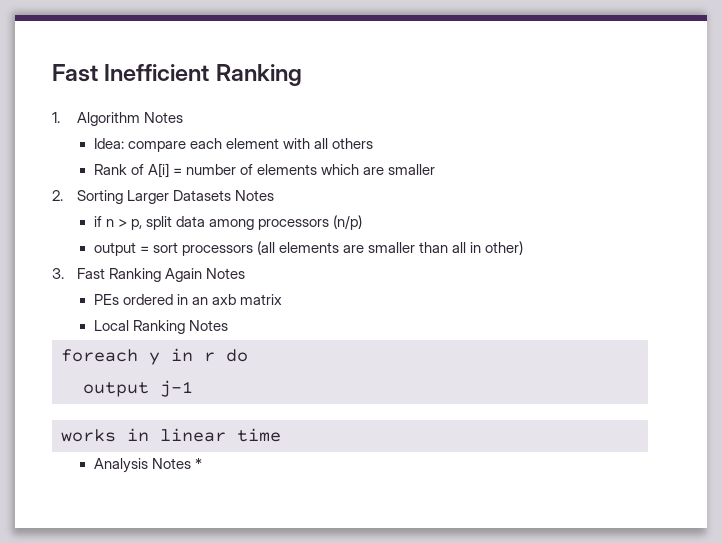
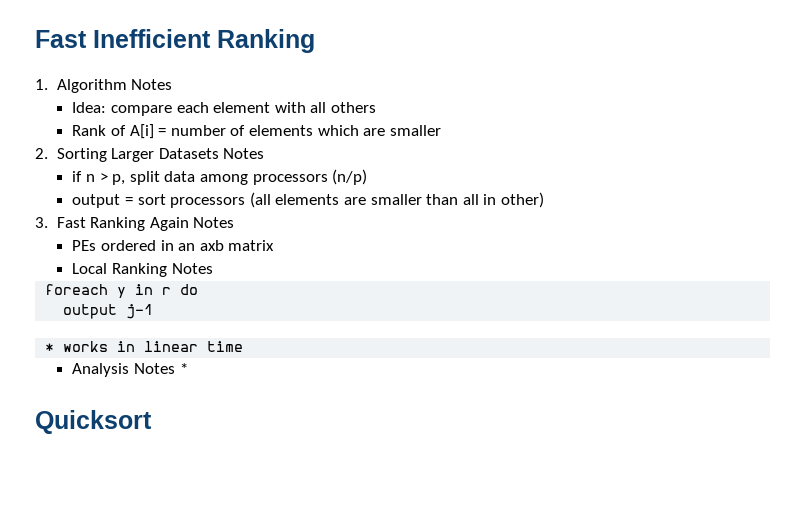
- works in linear time
+ * works in linear time
+ Quicksort

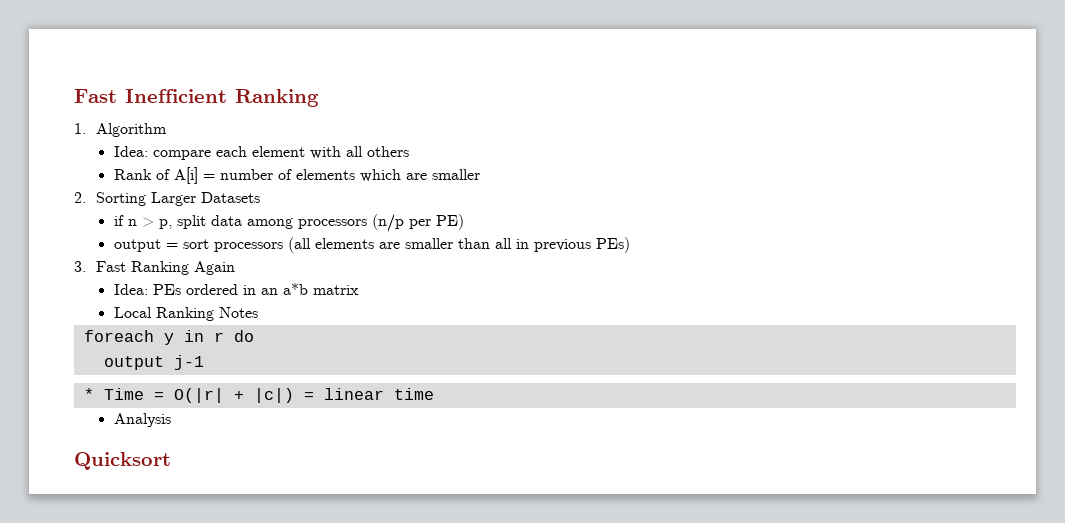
- 1. Algorithm Notes
+ 1. Algorithm
- 2. Sorting Larger Datasets Notes
+ 2. Sorting Larger Datasets
- if n > p, split data among processors (n/p)
+ if n > p, split data among processors (n/p per PE)
- output = sort processors (all elements are smaller than all in other)
+ output = sort processors (all elements are smaller than all in previous PEs)
- 3. Fast Ranking Again Notes
- PEs ordered in an axb matrix
+ 3. Fast Ranking Again
+ Idea: PEs ordered in an a*b matrix
- * works in linear time
+ * Time = O(|r| + |c|) = linear time
- Analysis Notes *
+ Analysis

